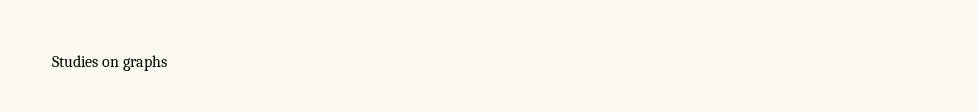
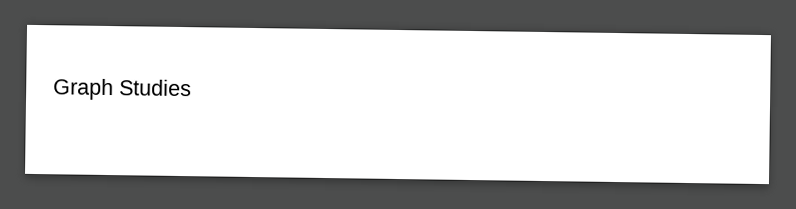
- Studies on graphs
+ Graph Studies

